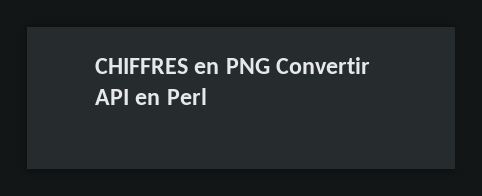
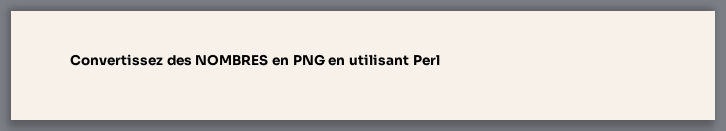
- CHIFFRES en PNG Convertir API en Perl
+ Convertissez des NOMBRES en PNG en utilisant Perl

